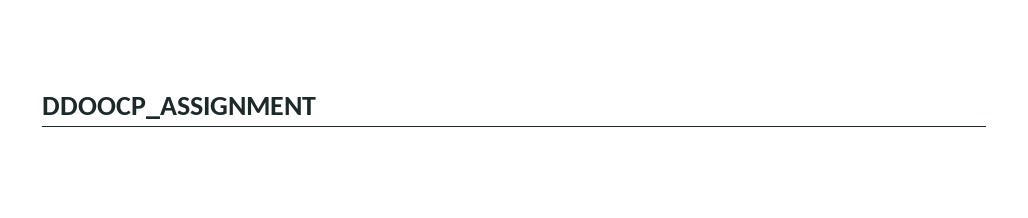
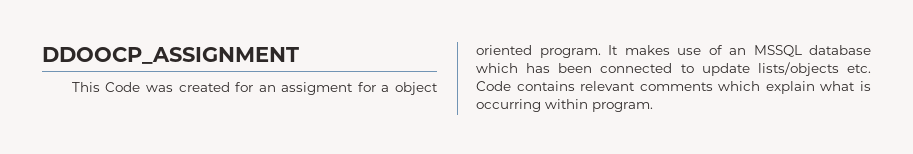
+ This Code was created for an assigment for a object oriented program. It makes use of an MSSQL database which has been connected to update lists/objects etc. Code contains relevant comments which explain what is occurring within program.

